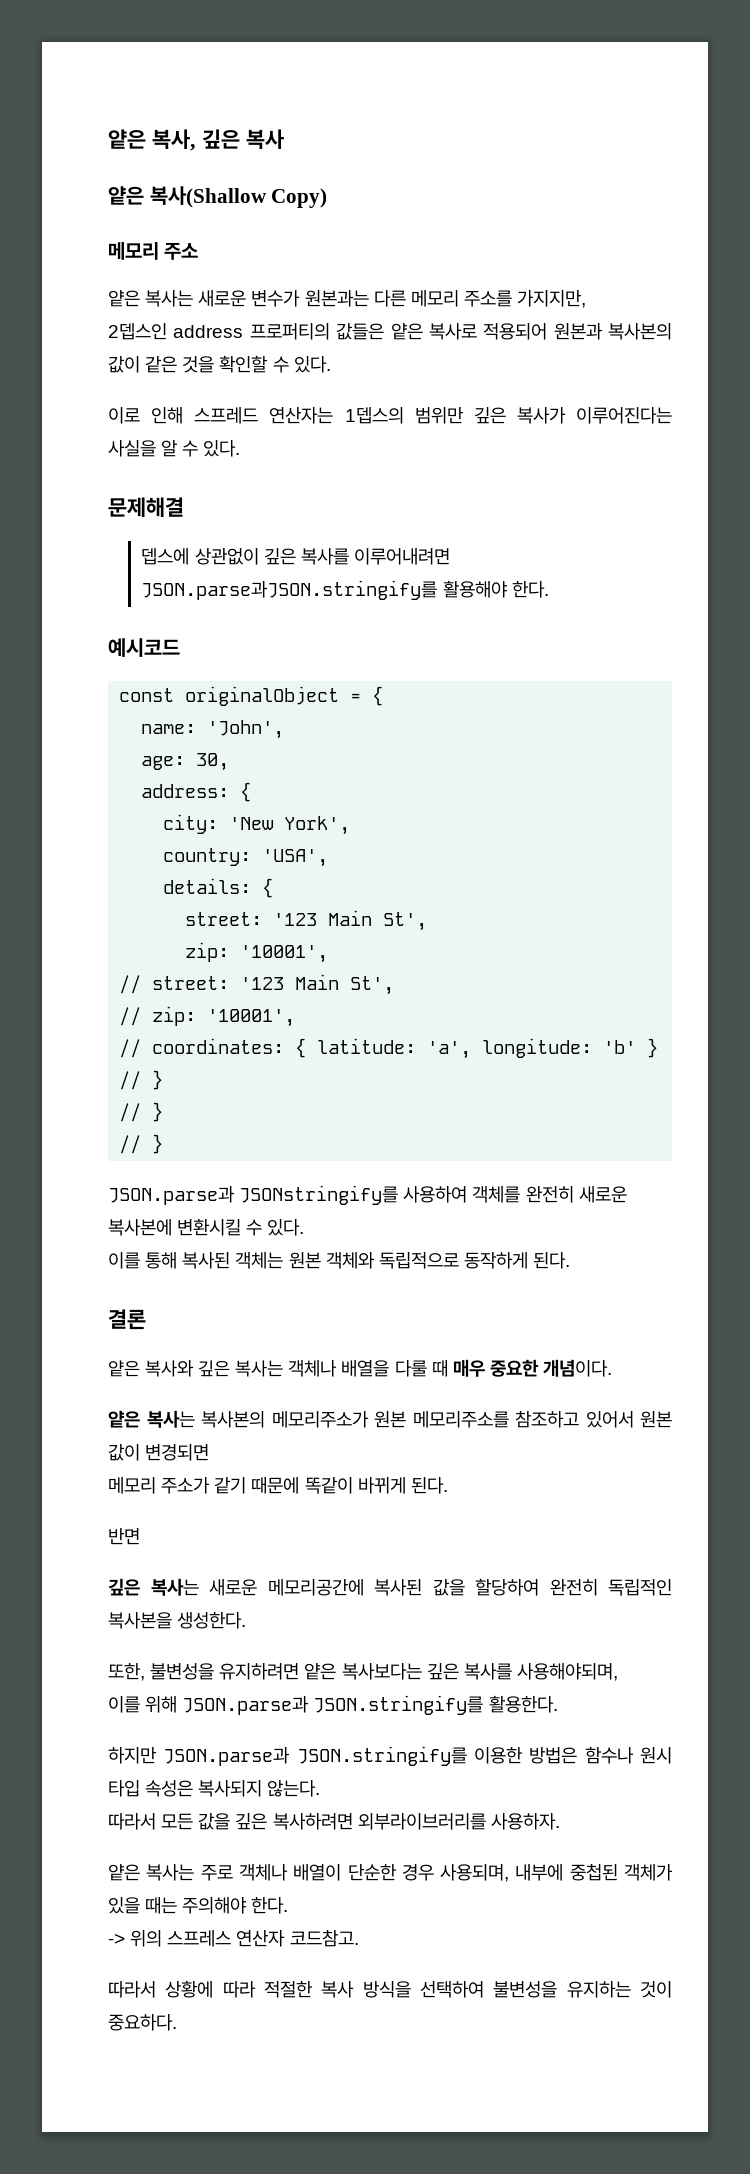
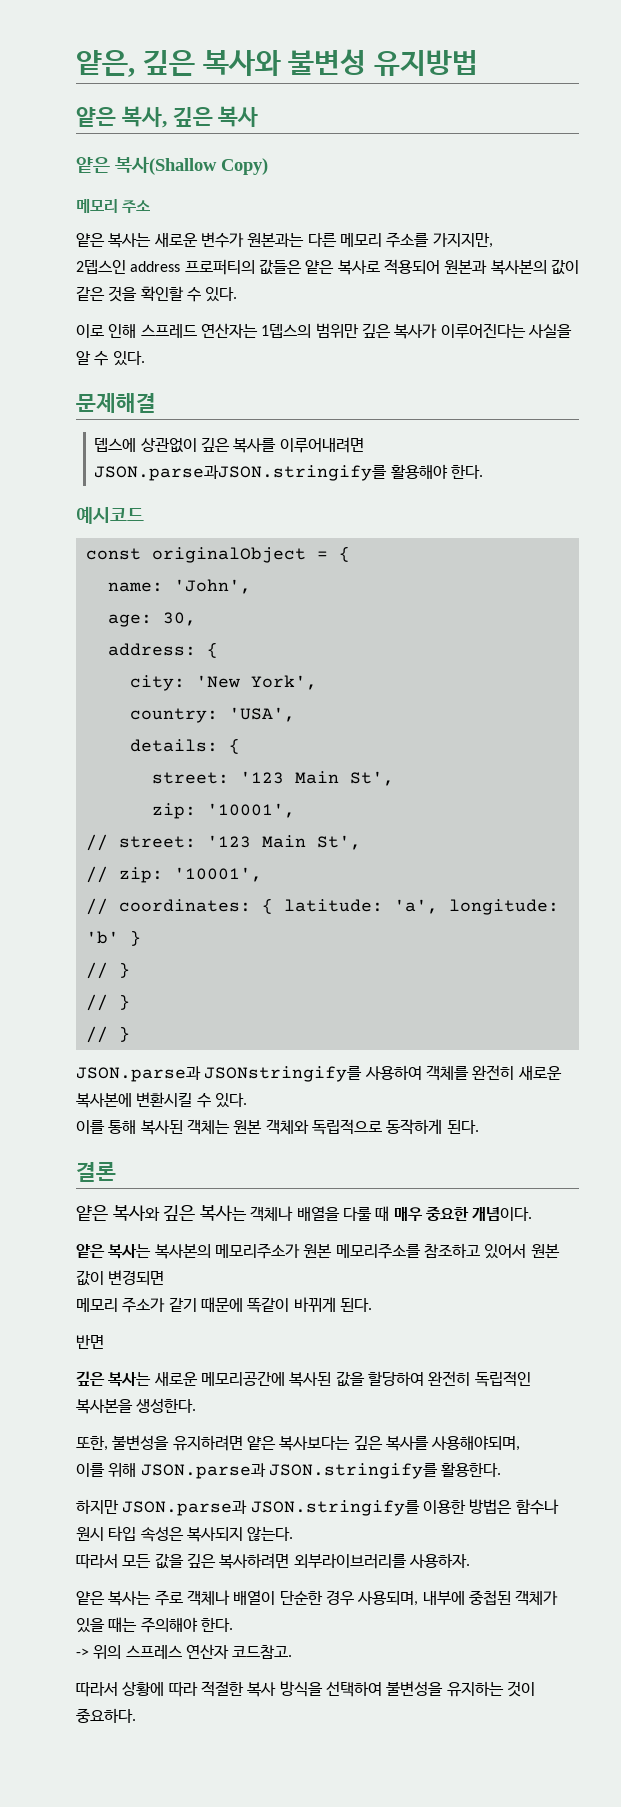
+ 얕은, 깊은 복사와 불변성 유지방법

